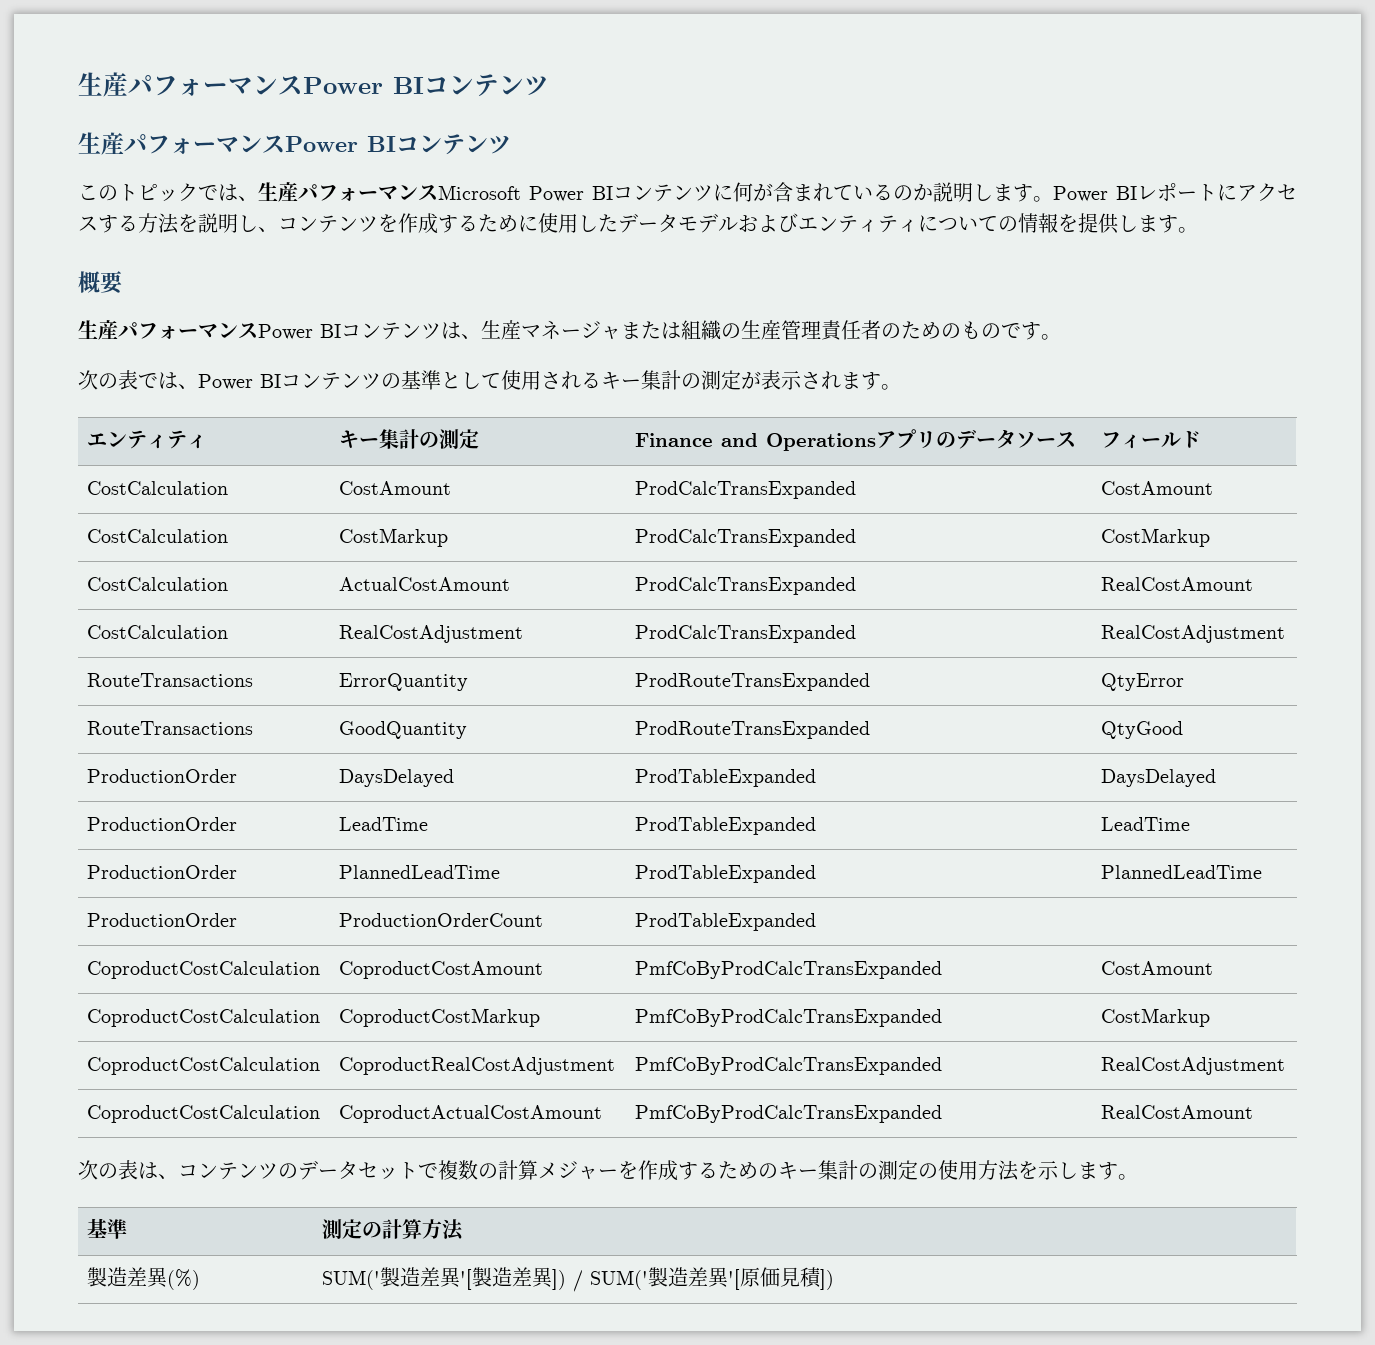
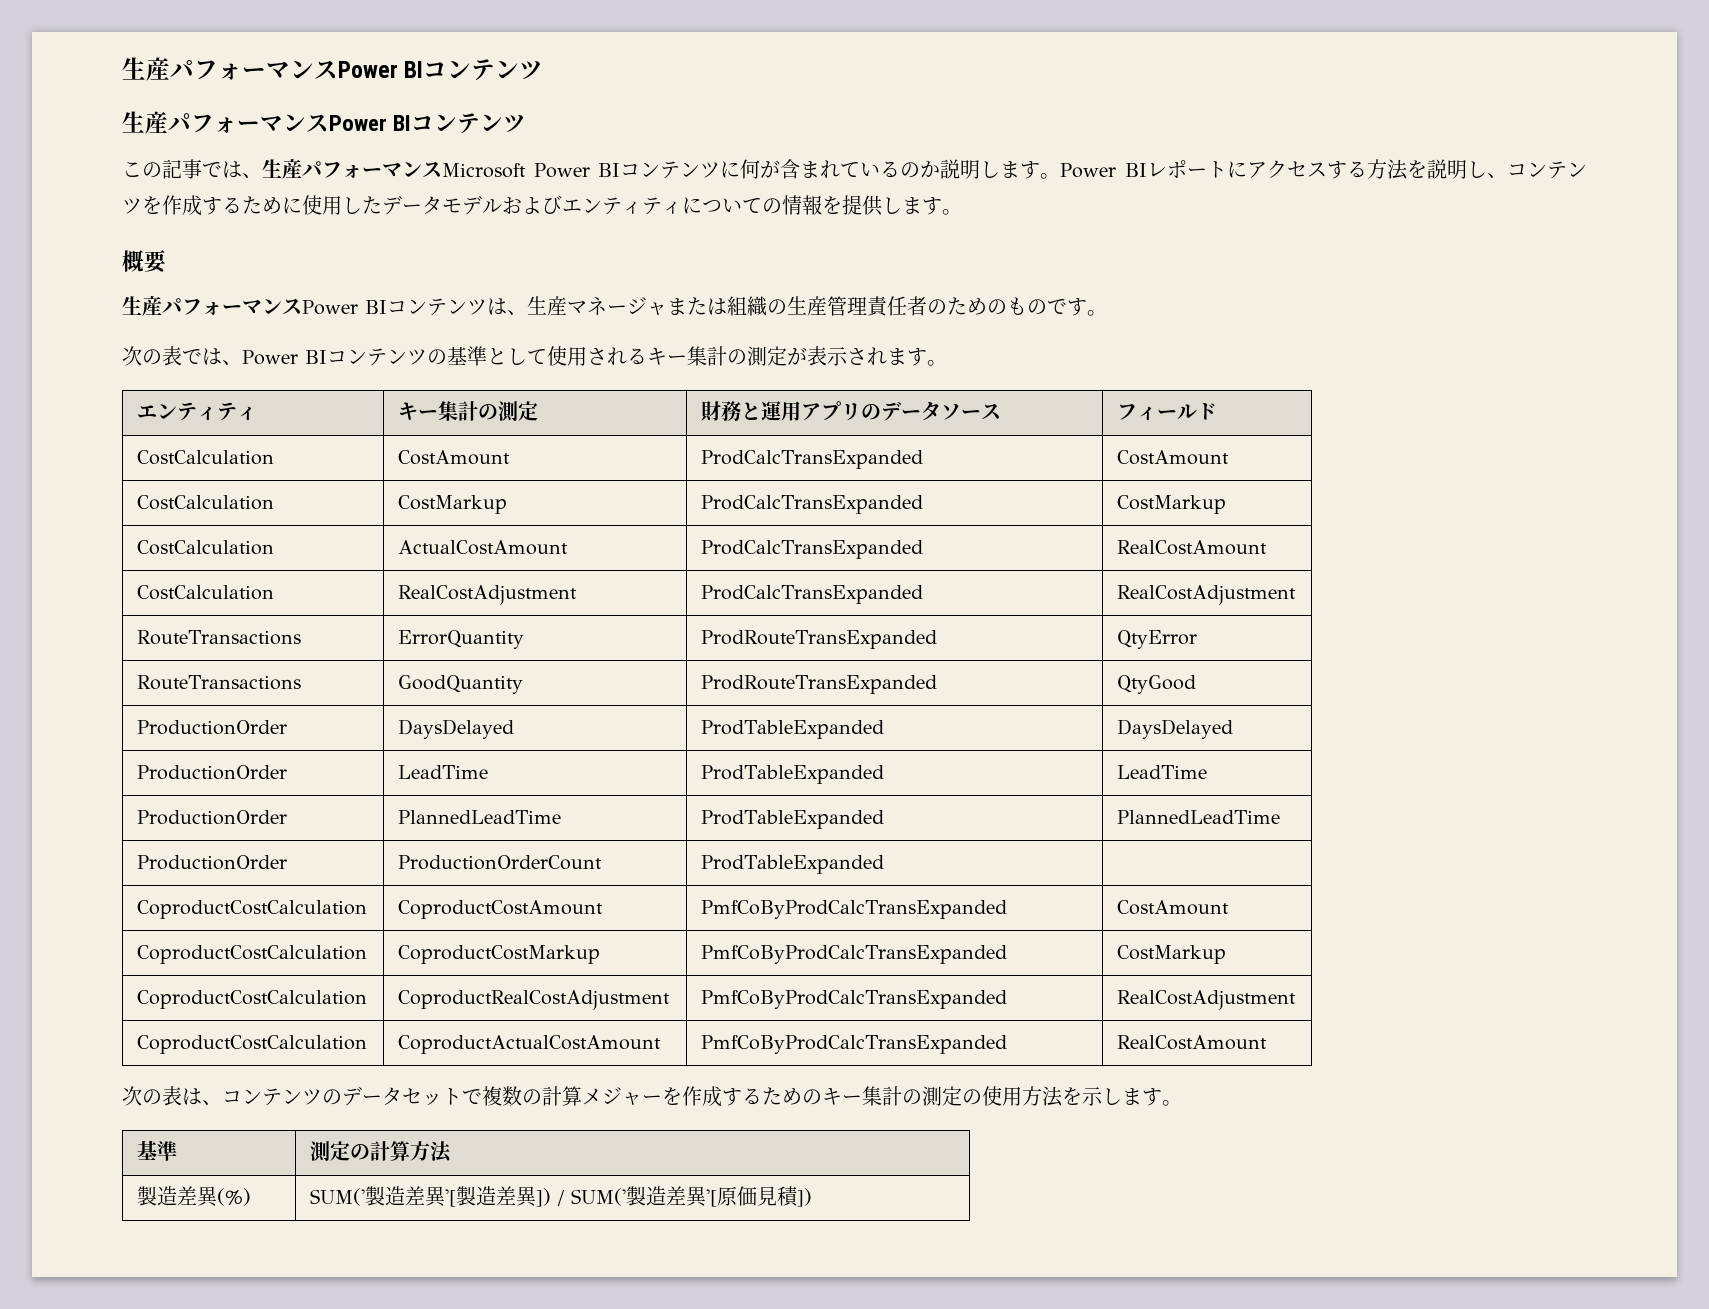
- このトピックでは、生産パフォーマンスMicrosoft Power BIコンテンツに何が含まれているのか説明します。
+ この記事では、生産パフォーマンスMicrosoft Power BIコンテンツに何が含まれているのか説明します。
- エンティティ | キー集計の測定 | Finance and Operationsアプリのデータソース | フィールド
+ エンティティ | キー集計の測定 | 財務と運用アプリのデータソース | フィールド

